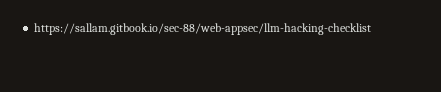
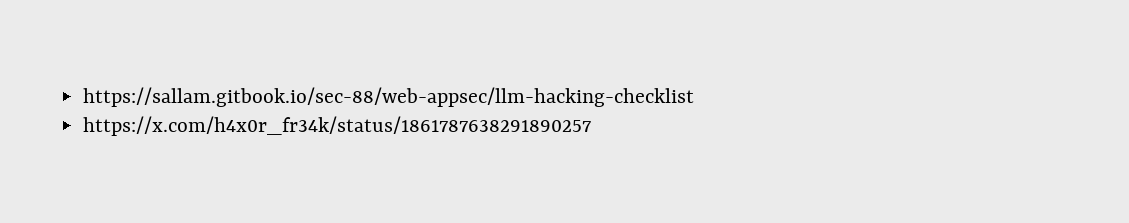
+ https://x.com/h4x0r_fr34k/status/1861787638291890257

